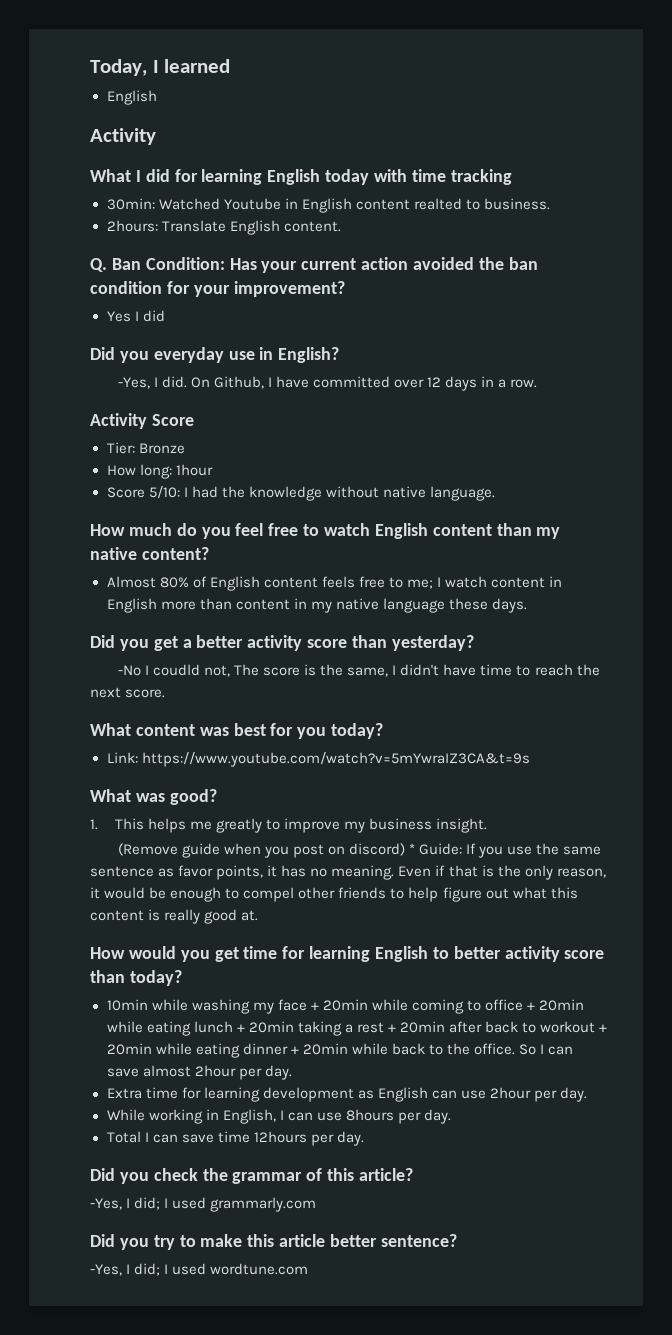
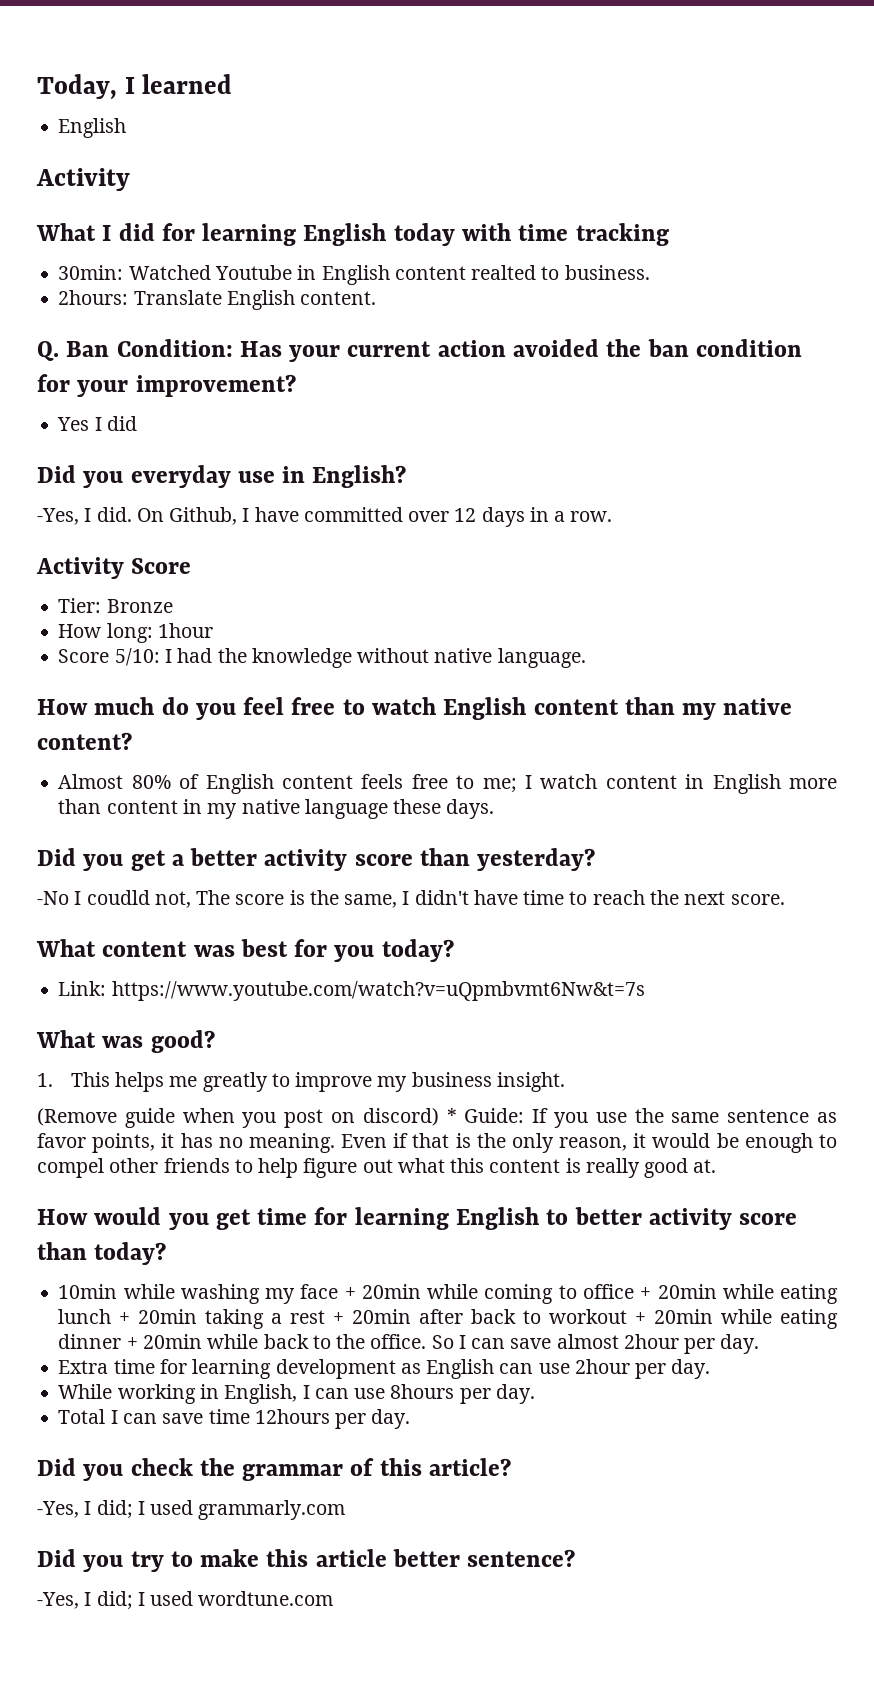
- Link: https://www.youtube.com/watch?v=5mYwraIZ3CA&t=9s
+ Link: https://www.youtube.com/watch?v=uQpmbvmt6Nw&t=7s

